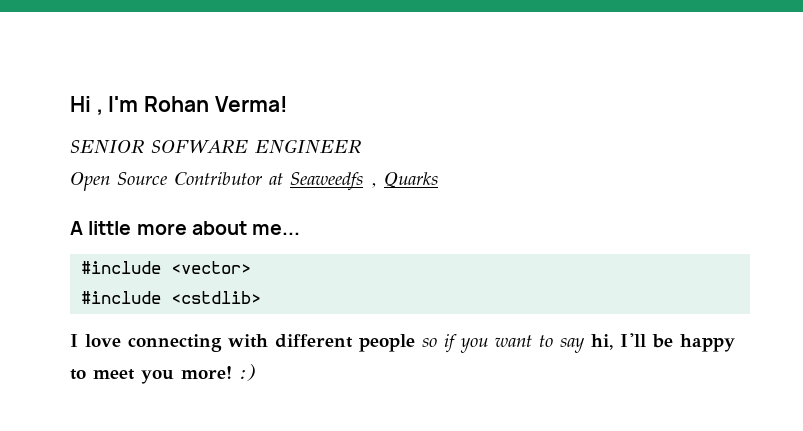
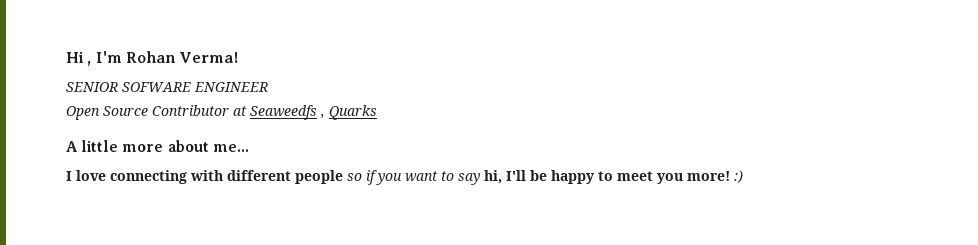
- #include <vector>
- #include <cstdlib>

